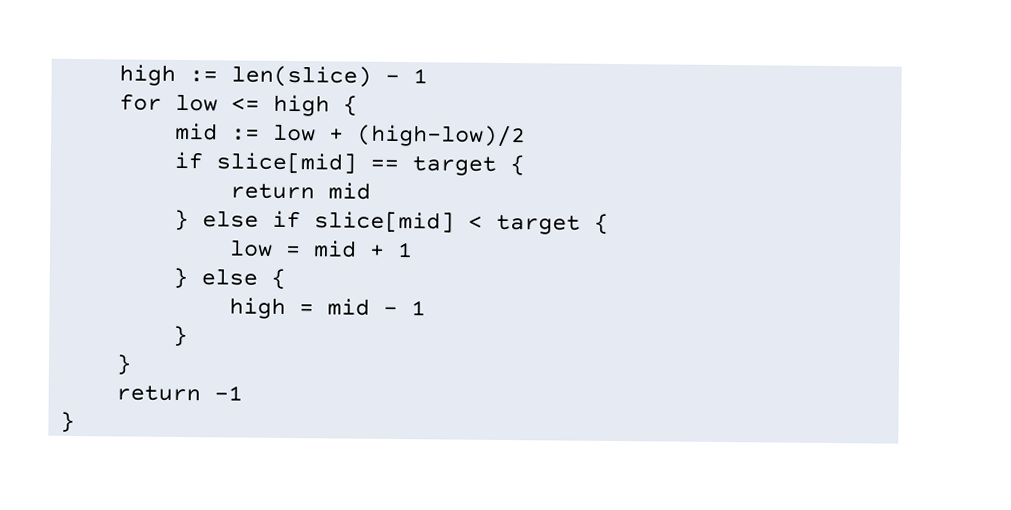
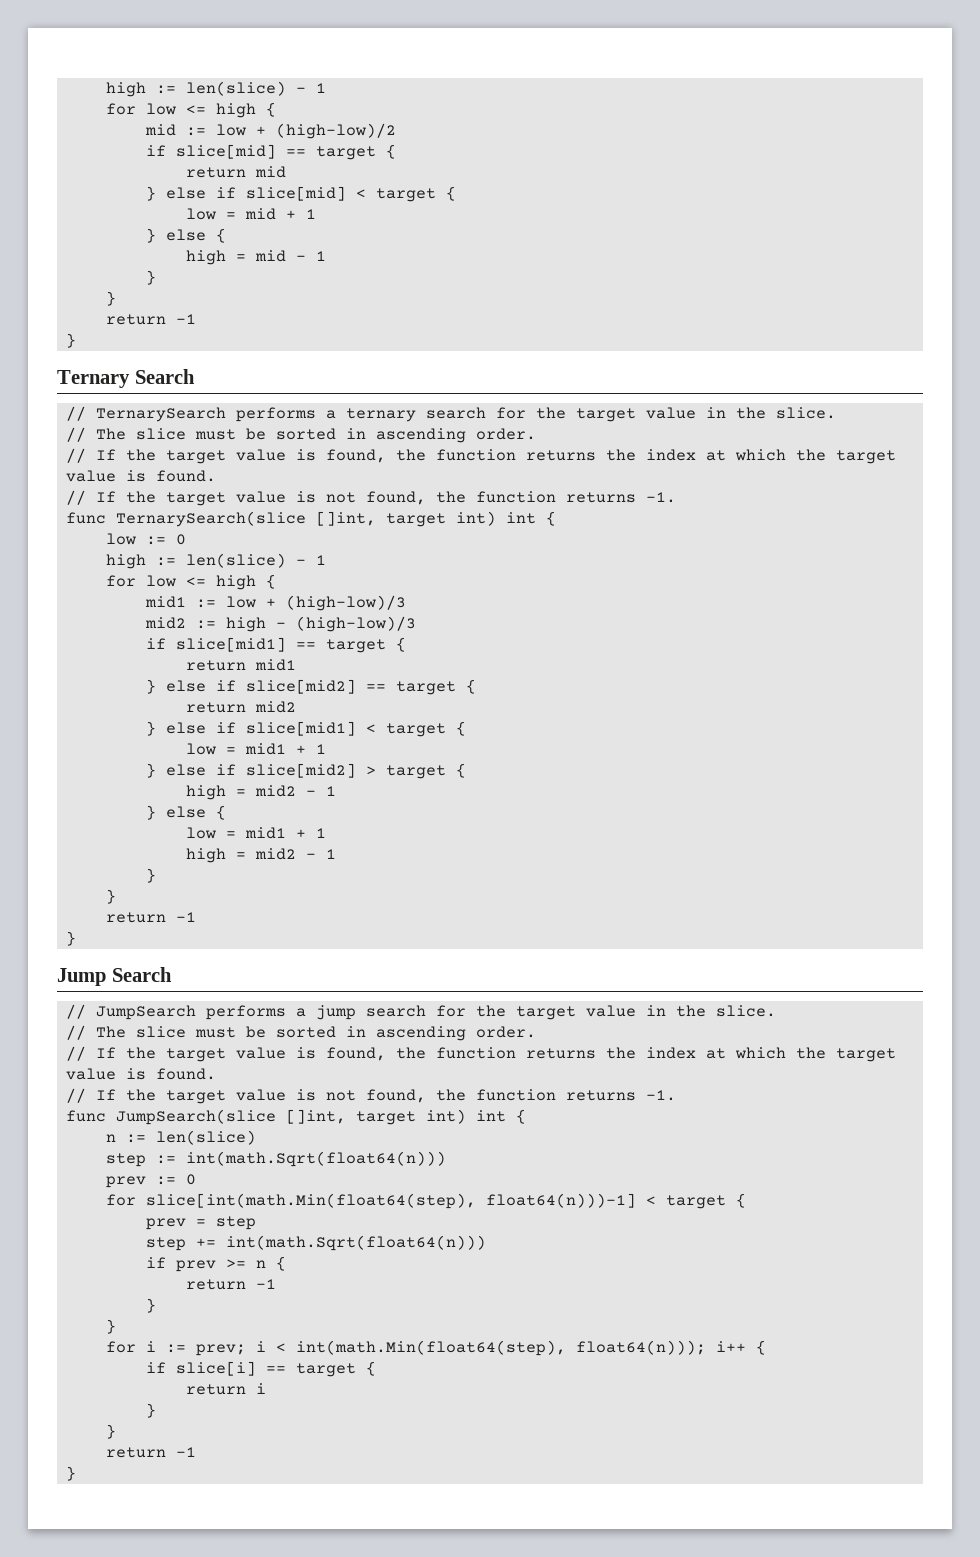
+ Ternary Search
+ // TernarySearch performs a ternary search for the target value in the slice.
+ // The slice must be sorted in ascending order.
+ // If the target value is found, the function returns the index at which the target value is found.
+ // If the target value is not found, the function returns -1.
+ func TernarySearch(slice []int, target int) int {
+ low := 0
+ high := len(slice) - 1
+ for low <= high {
+ mid1 := low + (high-low)/3
+ mid2 := high - (high-low)/3
+ if slice[mid1] == target {
+ return mid1
+ } else if slice[mid2] == target {
+ return mid2
+ } else if slice[mid1] < target {
+ low = mid1 + 1
+ } else if slice[mid2] > target {
+ high = mid2 - 1
+ } else {
+ low = mid1 + 1
+ high = mid2 - 1
+ }
+ }
+ return -1
+ }
+ Jump Search
+ // JumpSearch performs a jump search for the target value in the slice.
+ // The slice must be sorted in ascending order.
+ // If the target value is found, the function returns the index at which the target value is found.
+ // If the target value is not found, the function returns -1.
+ func JumpSearch(slice []int, target int) int {
+ n := len(slice)
+ step := int(math.Sqrt(float64(n)))
+ prev := 0
+ for slice[int(math.Min(float64(step), float64(n)))-1] < target {
+ prev = step
+ step += int(math.Sqrt(float64(n)))
+ if prev >= n {
+ return -1
+ }
+ }
+ for i := prev; i < int(math.Min(float64(step), float64(n))); i++ {
+ if slice[i] == target {
+ return i
+ }
+ }
+ return -1
+ }

